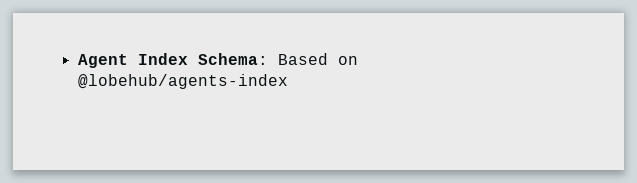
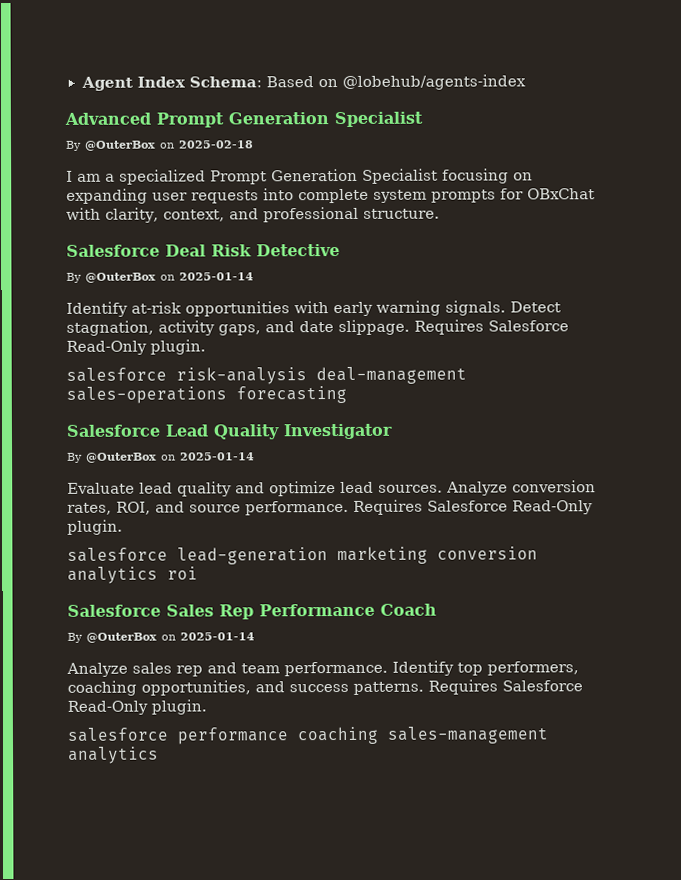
+ Advanced Prompt Generation Specialist
+ By @OuterBox on 2025-02-18
+ I am a specialized Prompt Generation Specialist focusing on expanding user requests into complete system prompts for OBxChat with clarity, context, and professional structure.
+ Salesforce Deal Risk Detective
+ By @OuterBox on 2025-01-14
+ Identify at-risk opportunities with early warning signals. Detect stagnation, activity gaps, and date slippage. Requires Salesforce Read-Only plugin.
+ salesforce risk-analysis deal-management sales-operations forecasting
+ Salesforce Lead Quality Investigator
+ By @OuterBox on 2025-01-14
+ Evaluate lead quality and optimize lead sources. Analyze conversion rates, ROI, and source performance. Requires Salesforce Read-Only plugin.
+ salesforce lead-generation marketing conversion analytics roi
+ Salesforce Sales Rep Performance Coach
+ By @OuterBox on 2025-01-14
+ Analyze sales rep and team performance. Identify top performers, coaching opportunities, and success patterns. Requires Salesforce Read-Only plugin.
+ salesforce performance coaching sales-management analytics

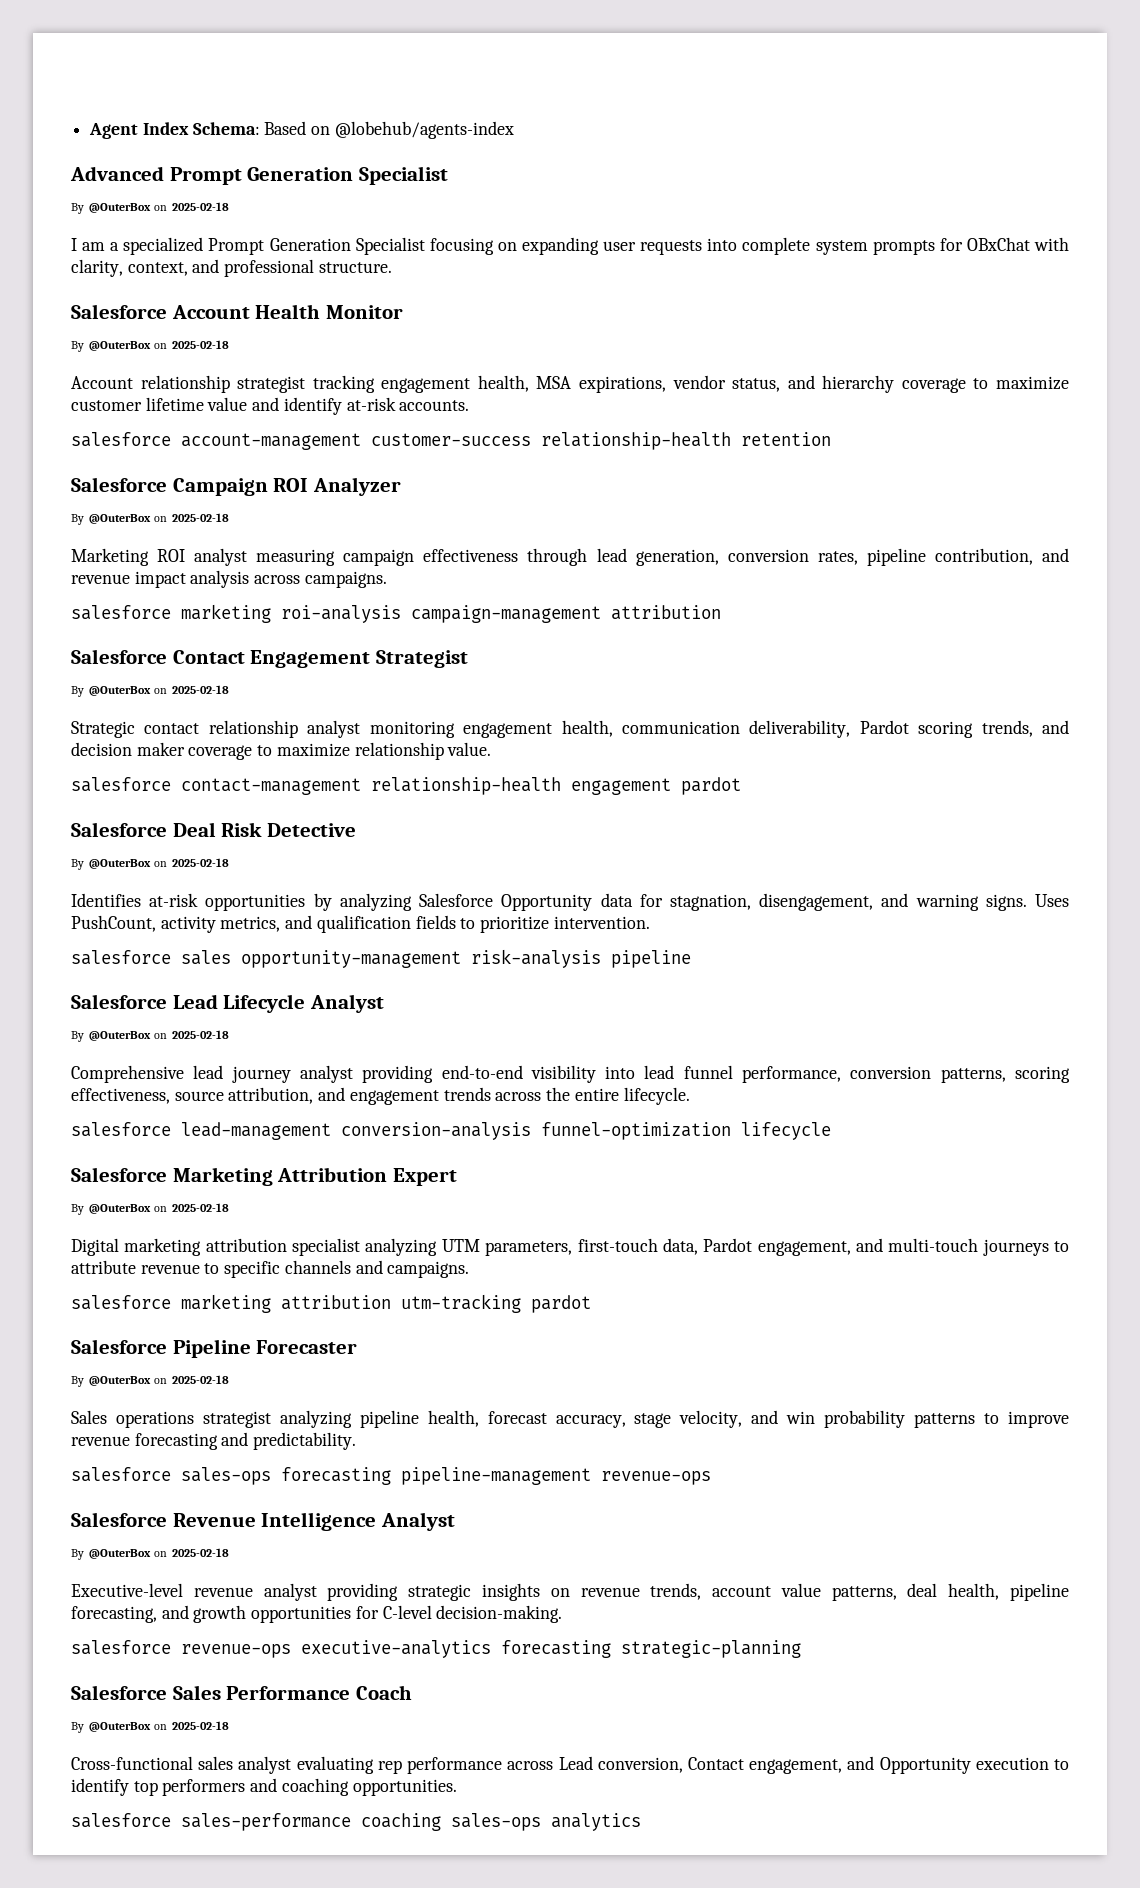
+ Salesforce Account Health Monitor
+ By @OuterBox on 2025-02-18
+ Account relationship strategist tracking engagement health, MSA expirations, vendor status, and hierarchy coverage to maximize customer lifetime value and identify at-risk accounts.
+ salesforce account-management customer-success relationship-health retention
+ Salesforce Campaign ROI Analyzer
+ By @OuterBox on 2025-02-18
+ Marketing ROI analyst measuring campaign effectiveness through lead generation, conversion rates, pipeline contribution, and revenue impact analysis across campaigns.
+ salesforce marketing roi-analysis campaign-management attribution
+ Salesforce Contact Engagement Strategist
+ By @OuterBox on 2025-02-18
+ Strategic contact relationship analyst monitoring engagement health, communication deliverability, Pardot scoring trends, and decision maker coverage to maximize relationship value.
+ salesforce contact-management relationship-health engagement pardot
  Salesforce Deal Risk Detective
- By @OuterBox on 2025-01-14
- Identify at-risk opportunities with early warning signals. Detect stagnation, activity gaps, and date slippage. Requires Salesforce Read-Only plugin.
- salesforce risk-analysis deal-management sales-operations forecasting
+ By @OuterBox on 2025-02-18
+ Identifies at-risk opportunities by analyzing Salesforce Opportunity data for stagnation, disengagement, and warning signs. Uses PushCount, activity metrics, and qualification fields to prioritize intervention.
+ salesforce sales opportunity-management risk-analysis pipeline
- Salesforce Lead Quality Investigator
- By @OuterBox on 2025-01-14
- Evaluate lead quality and optimize lead sources. Analyze conversion rates, ROI, and source performance. Requires Salesforce Read-Only plugin.
- salesforce lead-generation marketing conversion analytics roi
+ Salesforce Lead Lifecycle Analyst
+ By @OuterBox on 2025-02-18
+ Comprehensive lead journey analyst providing end-to-end visibility into lead funnel performance, conversion patterns, scoring effectiveness, source attribution, and engagement trends across the entire lifecycle.
+ salesforce lead-management conversion-analysis funnel-optimization lifecycle
+ Salesforce Marketing Attribution Expert
+ By @OuterBox on 2025-02-18
+ Digital marketing attribution specialist analyzing UTM parameters, first-touch data, Pardot engagement, and multi-touch journeys to attribute revenue to specific channels and campaigns.
+ salesforce marketing attribution utm-tracking pardot
+ Salesforce Pipeline Forecaster
+ By @OuterBox on 2025-02-18
+ Sales operations strategist analyzing pipeline health, forecast accuracy, stage velocity, and win probability patterns to improve revenue forecasting and predictability.
+ salesforce sales-ops forecasting pipeline-management revenue-ops
+ Salesforce Revenue Intelligence Analyst
+ By @OuterBox on 2025-02-18
+ Executive-level revenue analyst providing strategic insights on revenue trends, account value patterns, deal health, pipeline forecasting, and growth opportunities for C-level decision-making.
+ salesforce revenue-ops executive-analytics forecasting strategic-planning
- Salesforce Sales Rep Performance Coach
- By @OuterBox on 2025-01-14
- Analyze sales rep and team performance. Identify top performers, coaching opportunities, and success patterns. Requires Salesforce Read-Only plugin.
- salesforce performance coaching sales-management analytics
+ Salesforce Sales Performance Coach
+ By @OuterBox on 2025-02-18
+ Cross-functional sales analyst evaluating rep performance across Lead conversion, Contact engagement, and Opportunity execution to identify top performers and coaching opportunities.
+ salesforce sales-performance coaching sales-ops analytics

